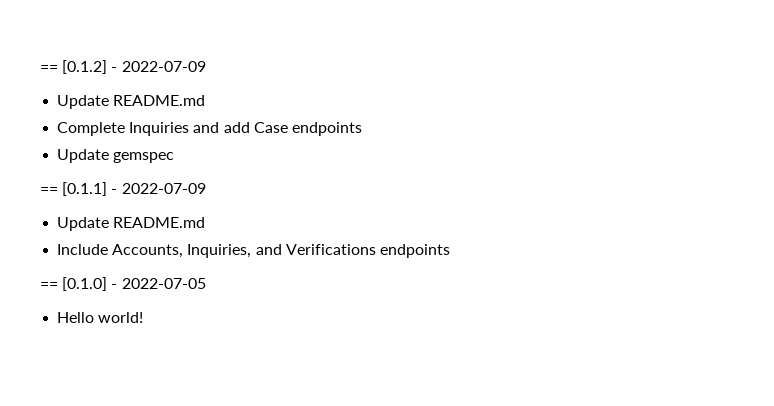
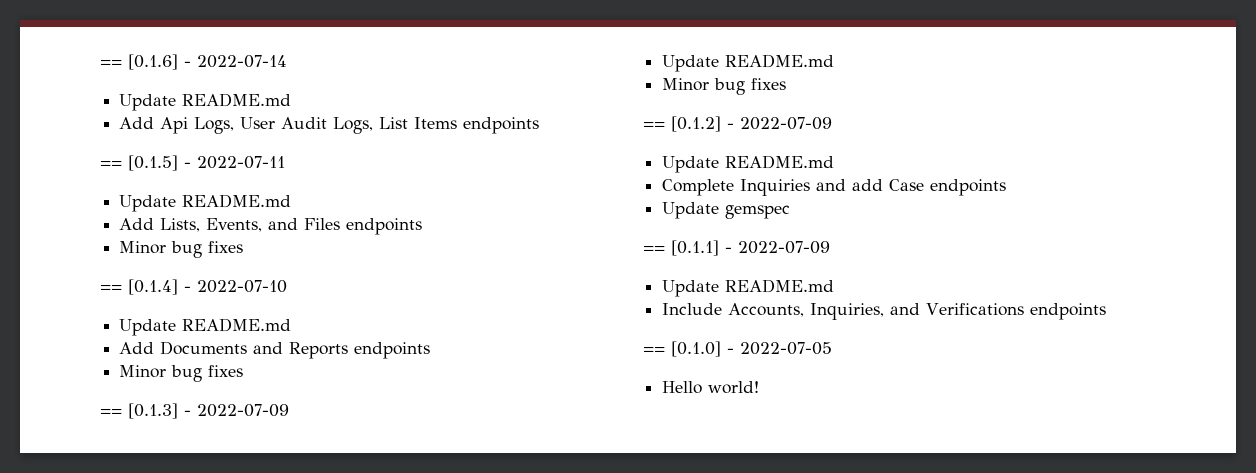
+ == [0.1.6] - 2022-07-14
+ Update README.md
+ Add Api Logs, User Audit Logs, List Items endpoints
+ == [0.1.5] - 2022-07-11
+ Update README.md
+ Add Lists, Events, and Files endpoints
+ Minor bug fixes
+ == [0.1.4] - 2022-07-10
+ Update README.md
+ Add Documents and Reports endpoints
+ Minor bug fixes
+ == [0.1.3] - 2022-07-09
+ Update README.md
+ Minor bug fixes

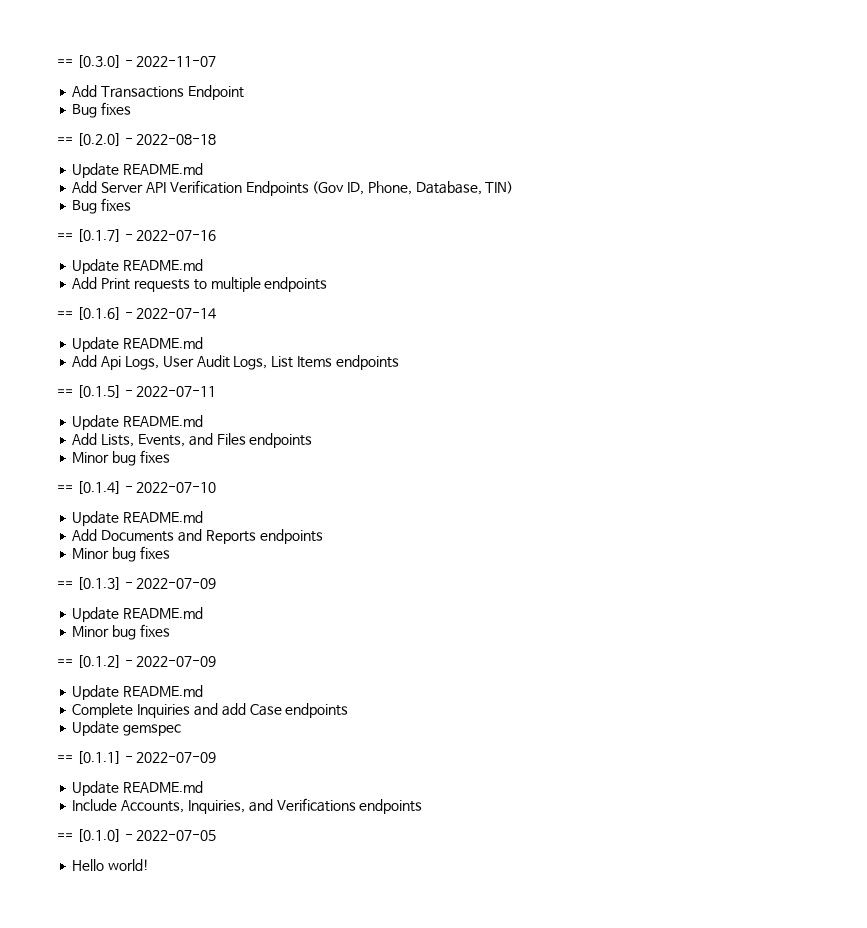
+ == [0.3.0] - 2022-11-07
+ Add Transactions Endpoint
+ Bug fixes
+ == [0.2.0] - 2022-08-18
+ Update README.md
+ Add Server API Verification Endpoints (Gov ID, Phone, Database, TIN)
+ Bug fixes
+ == [0.1.7] - 2022-07-16
+ Update README.md
+ Add Print requests to multiple endpoints

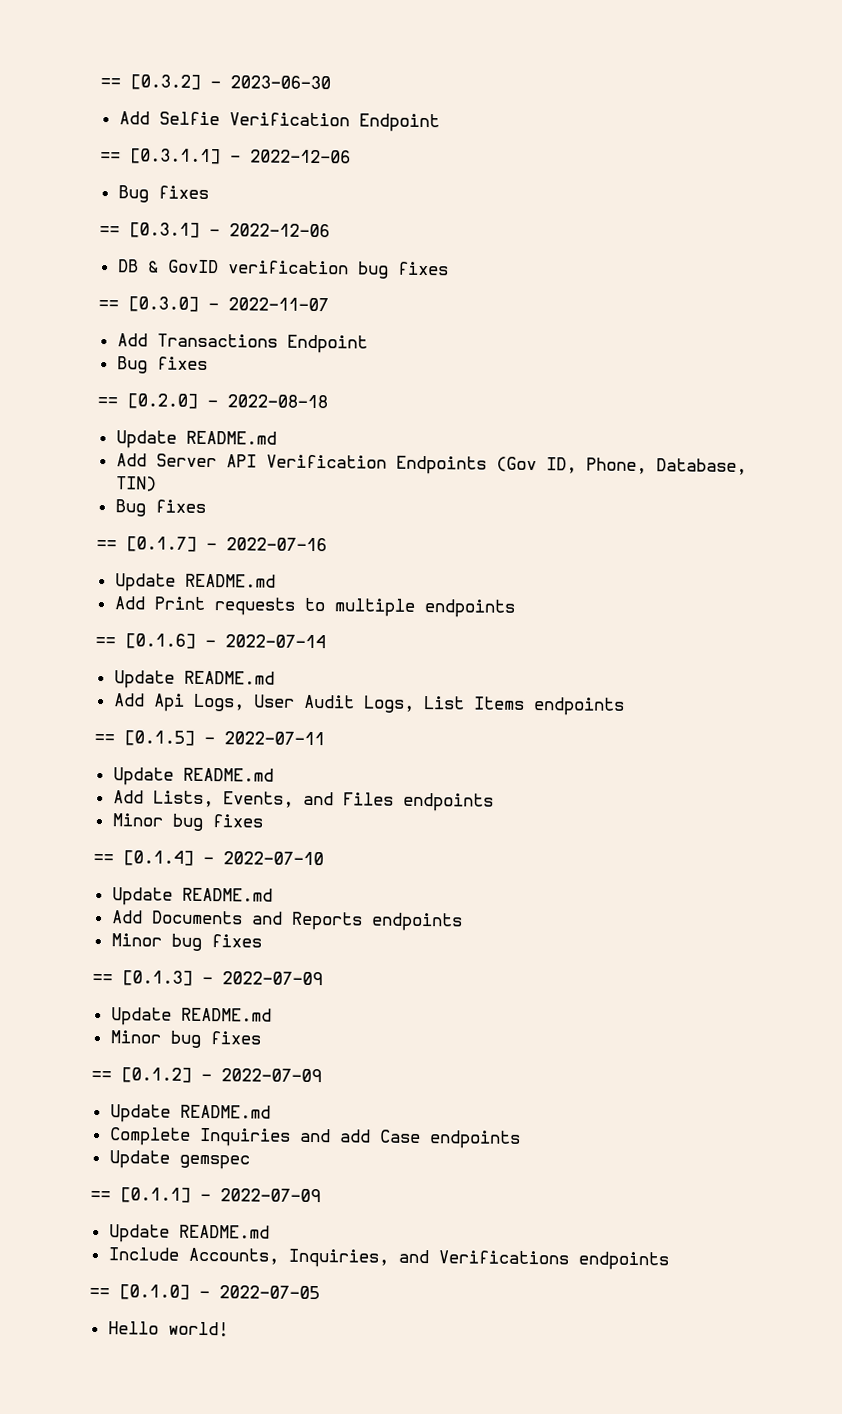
+ == [0.3.2] - 2023-06-30
+ Add Selfie Verification Endpoint
+ == [0.3.1.1] - 2022-12-06
+ Bug fixes
+ == [0.3.1] - 2022-12-06
+ DB & GovID verification bug fixes

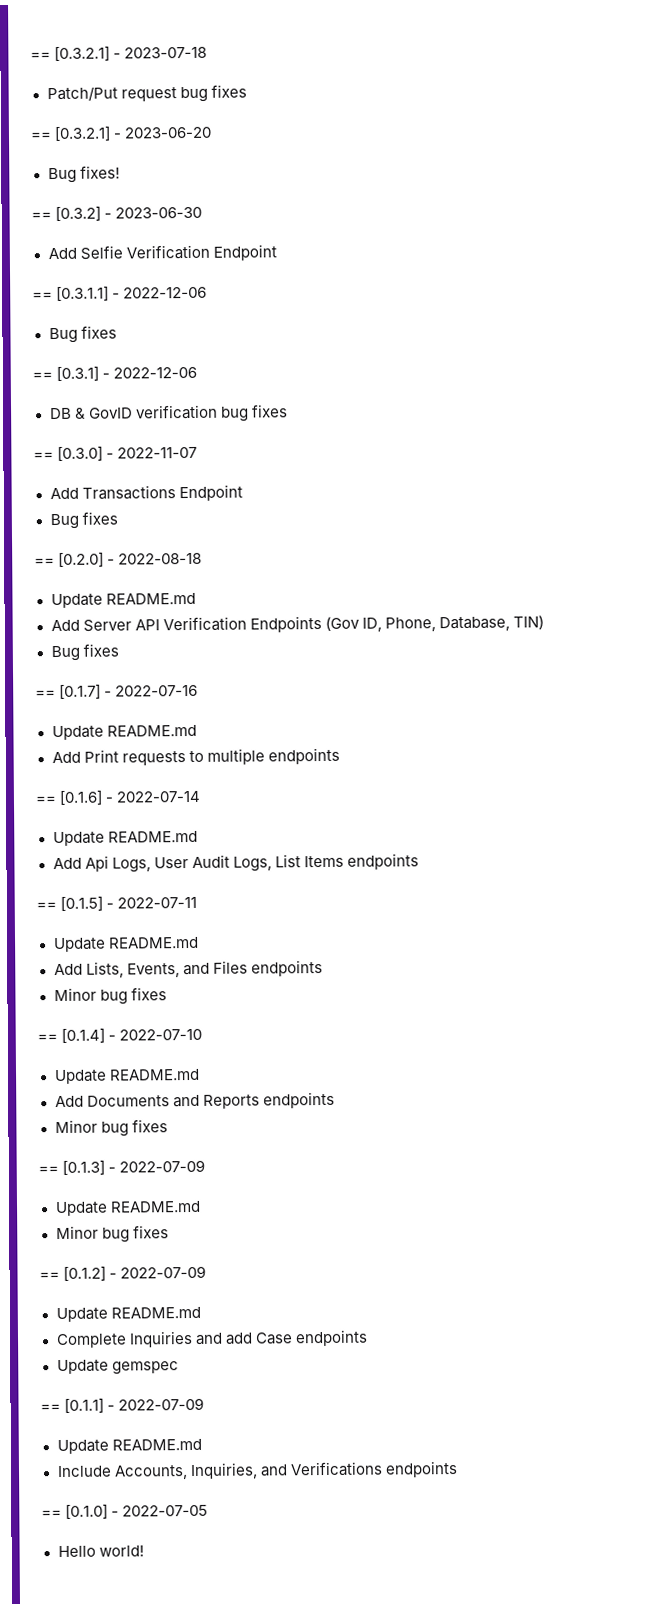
+ == [0.3.2.1] - 2023-07-18
+ Patch/Put request bug fixes
+ == [0.3.2.1] - 2023-06-20
+ Bug fixes!

